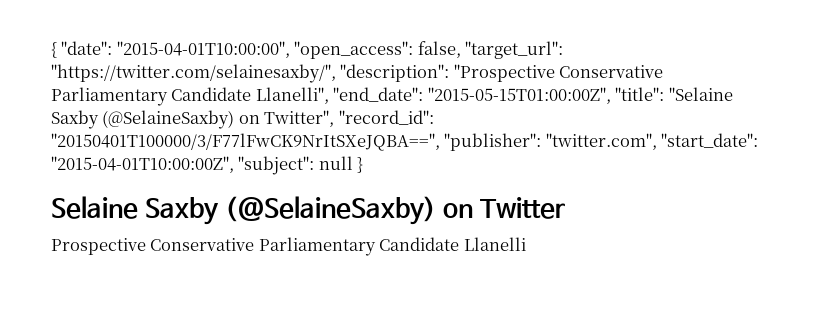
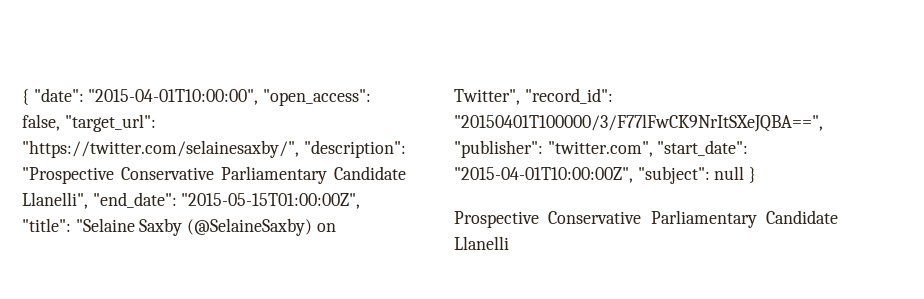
- Selaine Saxby (@SelaineSaxby) on Twitter

